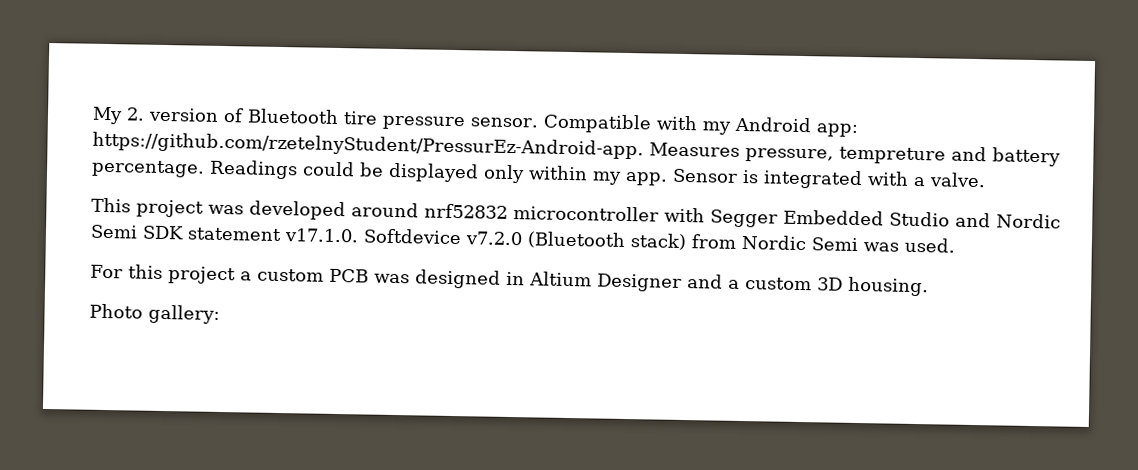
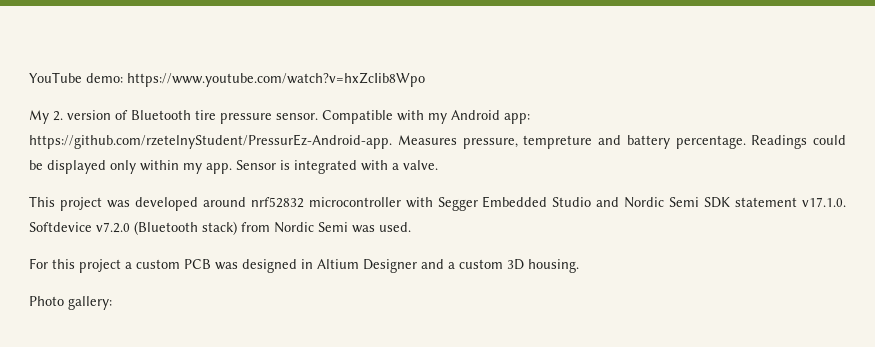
+ YouTube demo: https://www.youtube.com/watch?v=hxZcIib8Wpo

